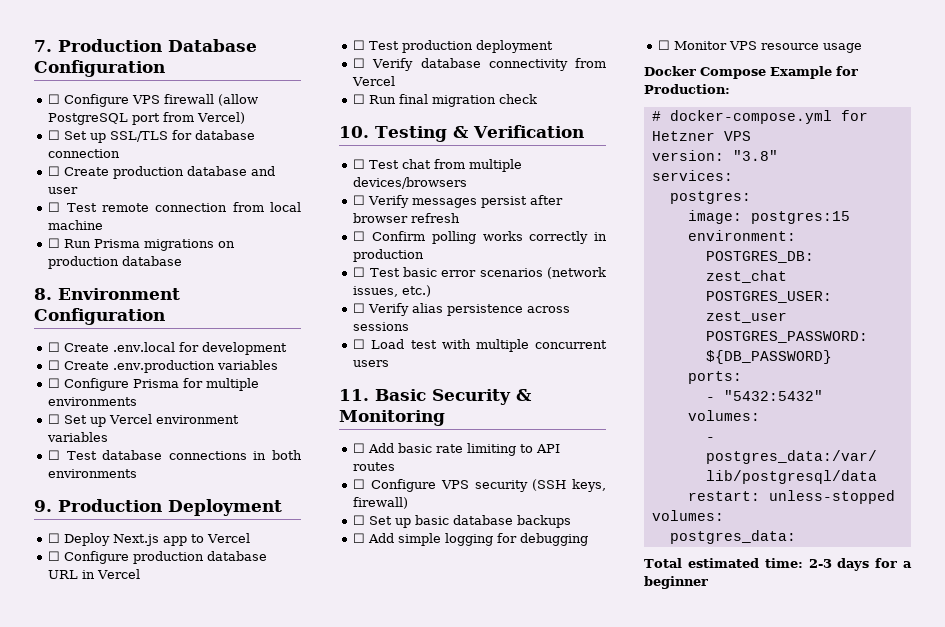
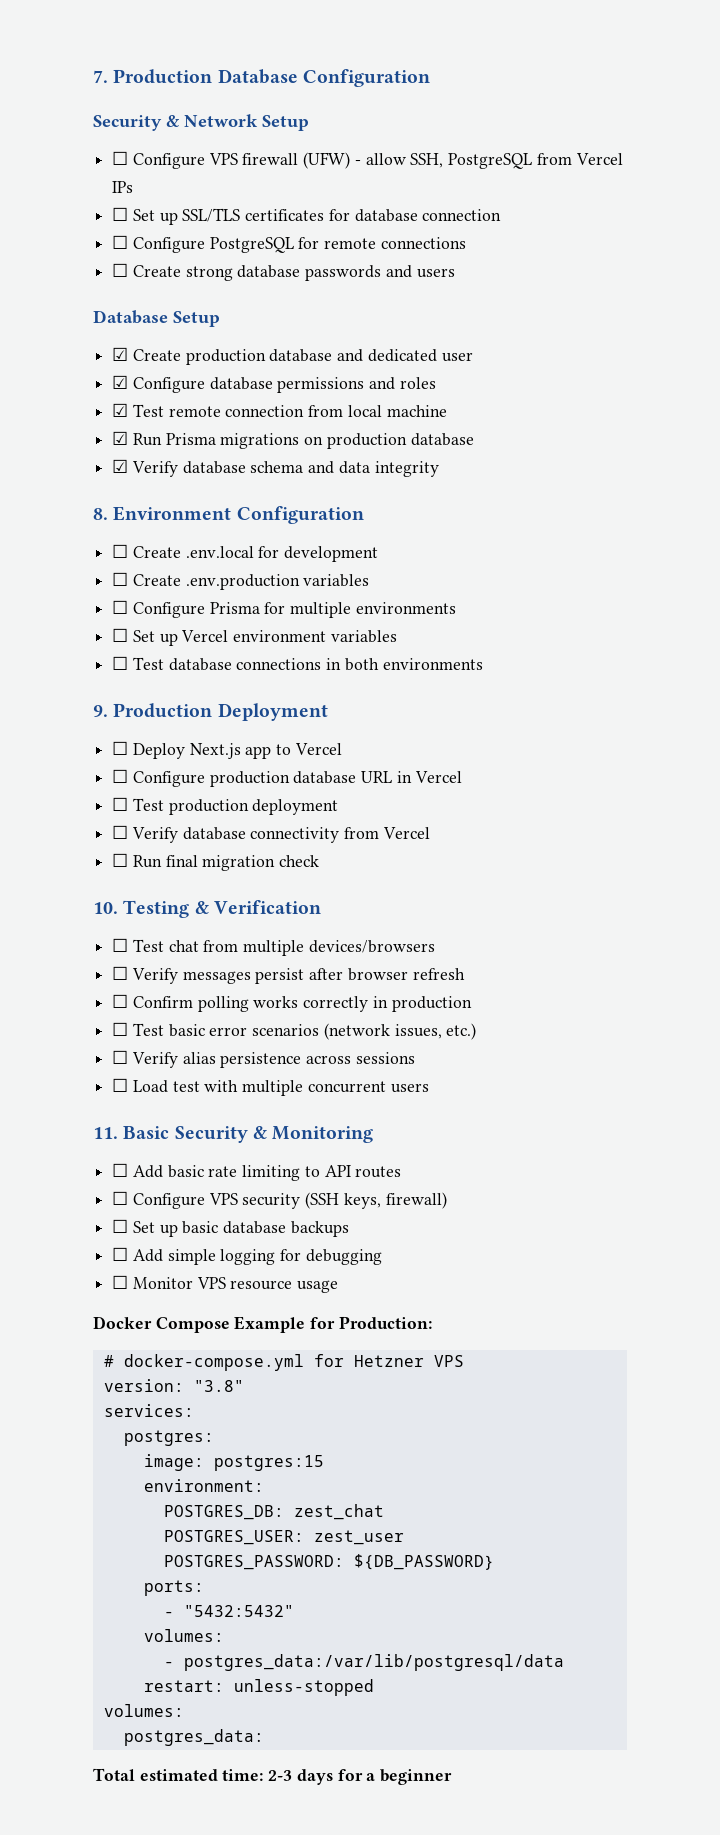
+ Security & Network Setup
- ☐ Configure VPS firewall (allow PostgreSQL port from Vercel)
+ ☐ Configure VPS firewall (UFW) - allow SSH, PostgreSQL from Vercel IPs
- ☐ Set up SSL/TLS for database connection
+ ☐ Set up SSL/TLS certificates for database connection
- ☐ Create production database and user
+ ☐ Configure PostgreSQL for remote connections
+ ☐ Create strong database passwords and users
+ Database Setup
+ ☑ Create production database and dedicated user
- ☐ Test remote connection from local machine
+ ☑ Configure database permissions and roles
+ ☑ Test remote connection from local machine
- ☐ Run Prisma migrations on production database
+ ☑ Run Prisma migrations on production database
+ ☑ Verify database schema and data integrity

